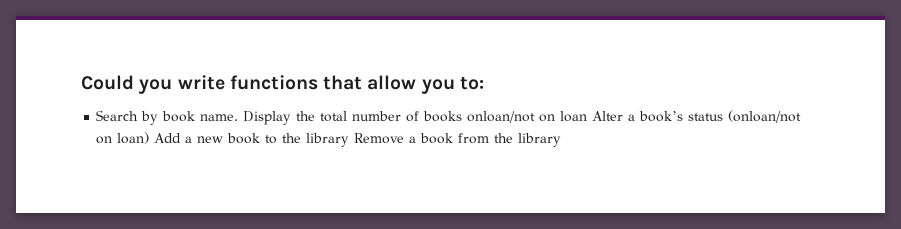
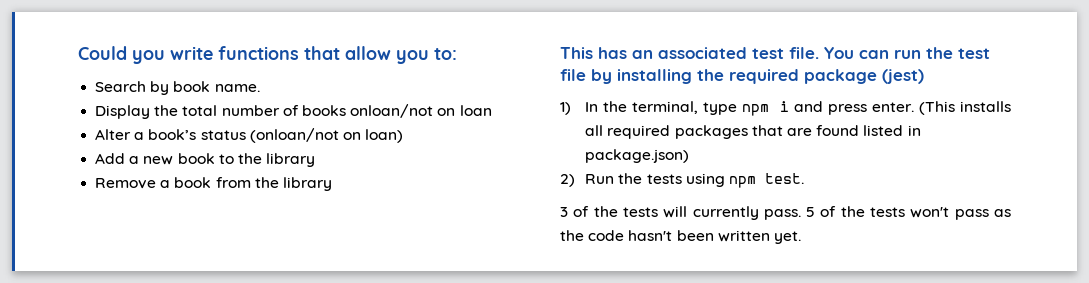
- Search by book name. Display the total number of books onloan/not on loan Alter a book’s status (onloan/not on loan) Add a new book to the library Remove a book from the library
+ Search by book name.
+ Display the total number of books onloan/not on loan
+ Alter a book’s status (onloan/not on loan)
+ Add a new book to the library
+ Remove a book from the library
+ This has an associated test file. You can run the test file by installing the required package (jest)
+ 1) In the terminal, type npm i and press enter. (This installs all required packages that are found listed in package.json)
+ 2) Run the tests using npm test.
+ 3 of the tests will currently pass. 5 of the tests won't pass as the code hasn't been written yet.

